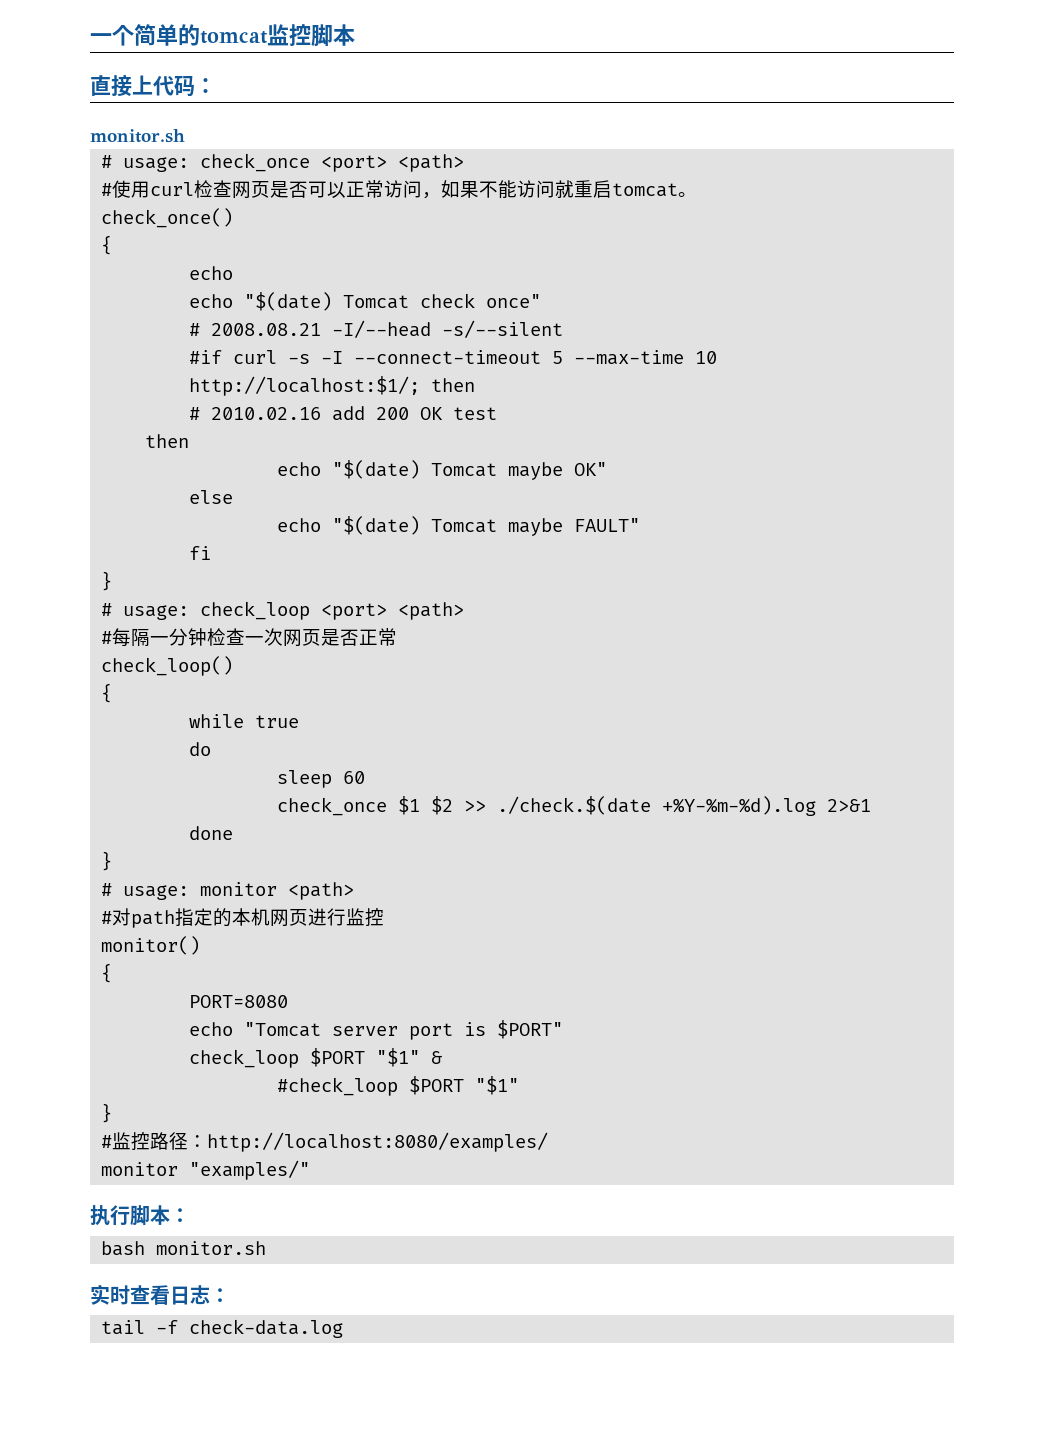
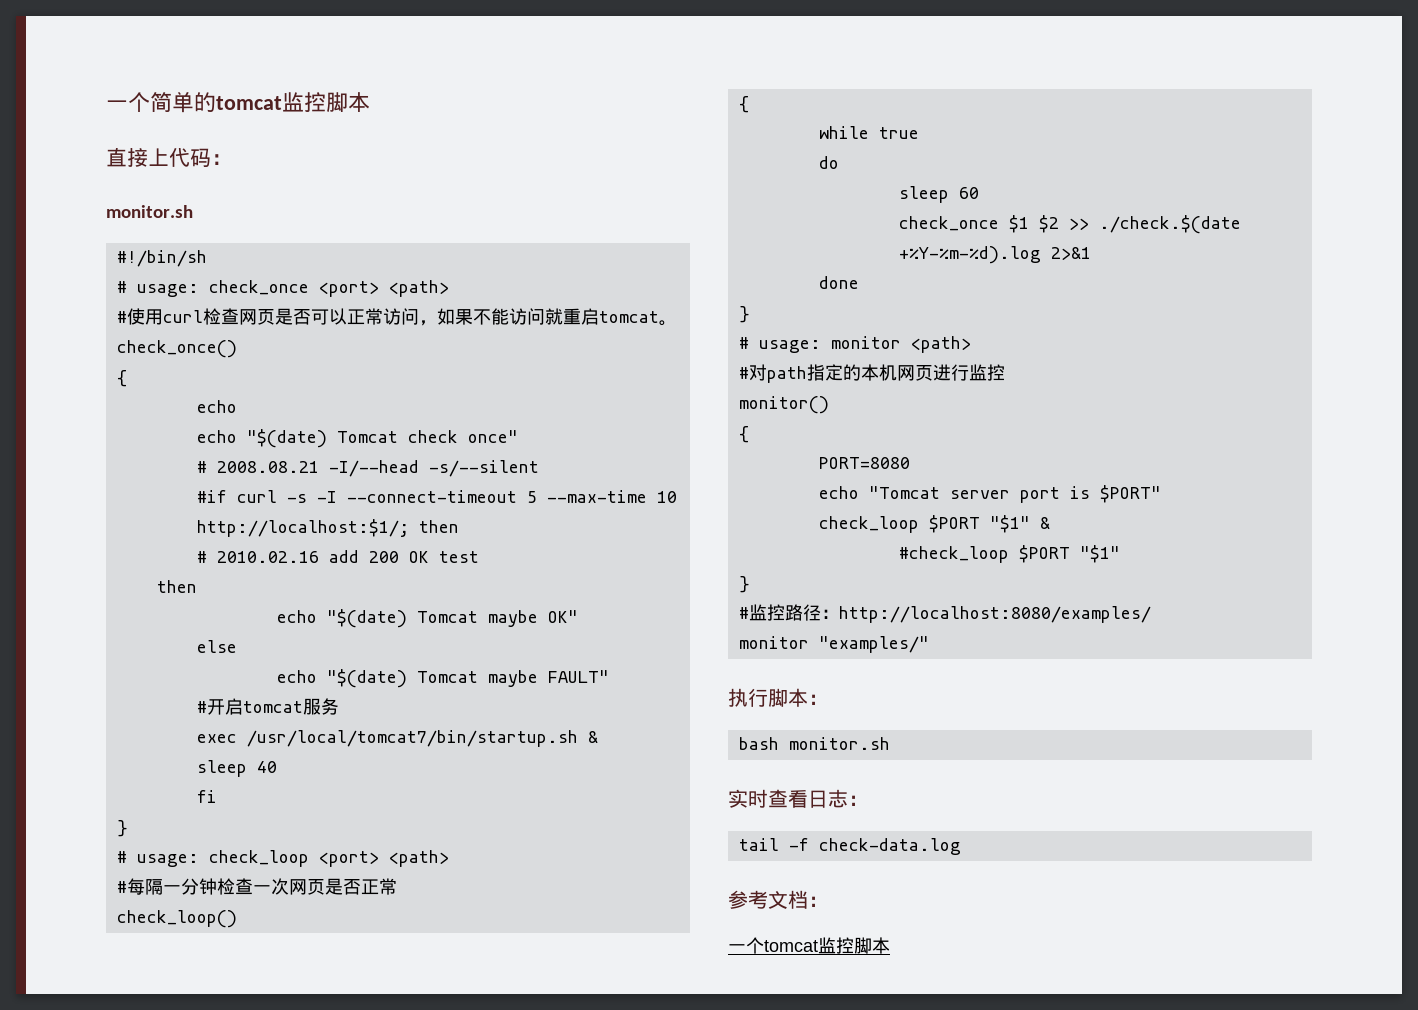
+ #!/bin/sh
+ #开启tomcat服务
+ exec /usr/local/tomcat7/bin/startup.sh &
+ sleep 40
+ 参考文档：
+ 一个tomcat监控脚本

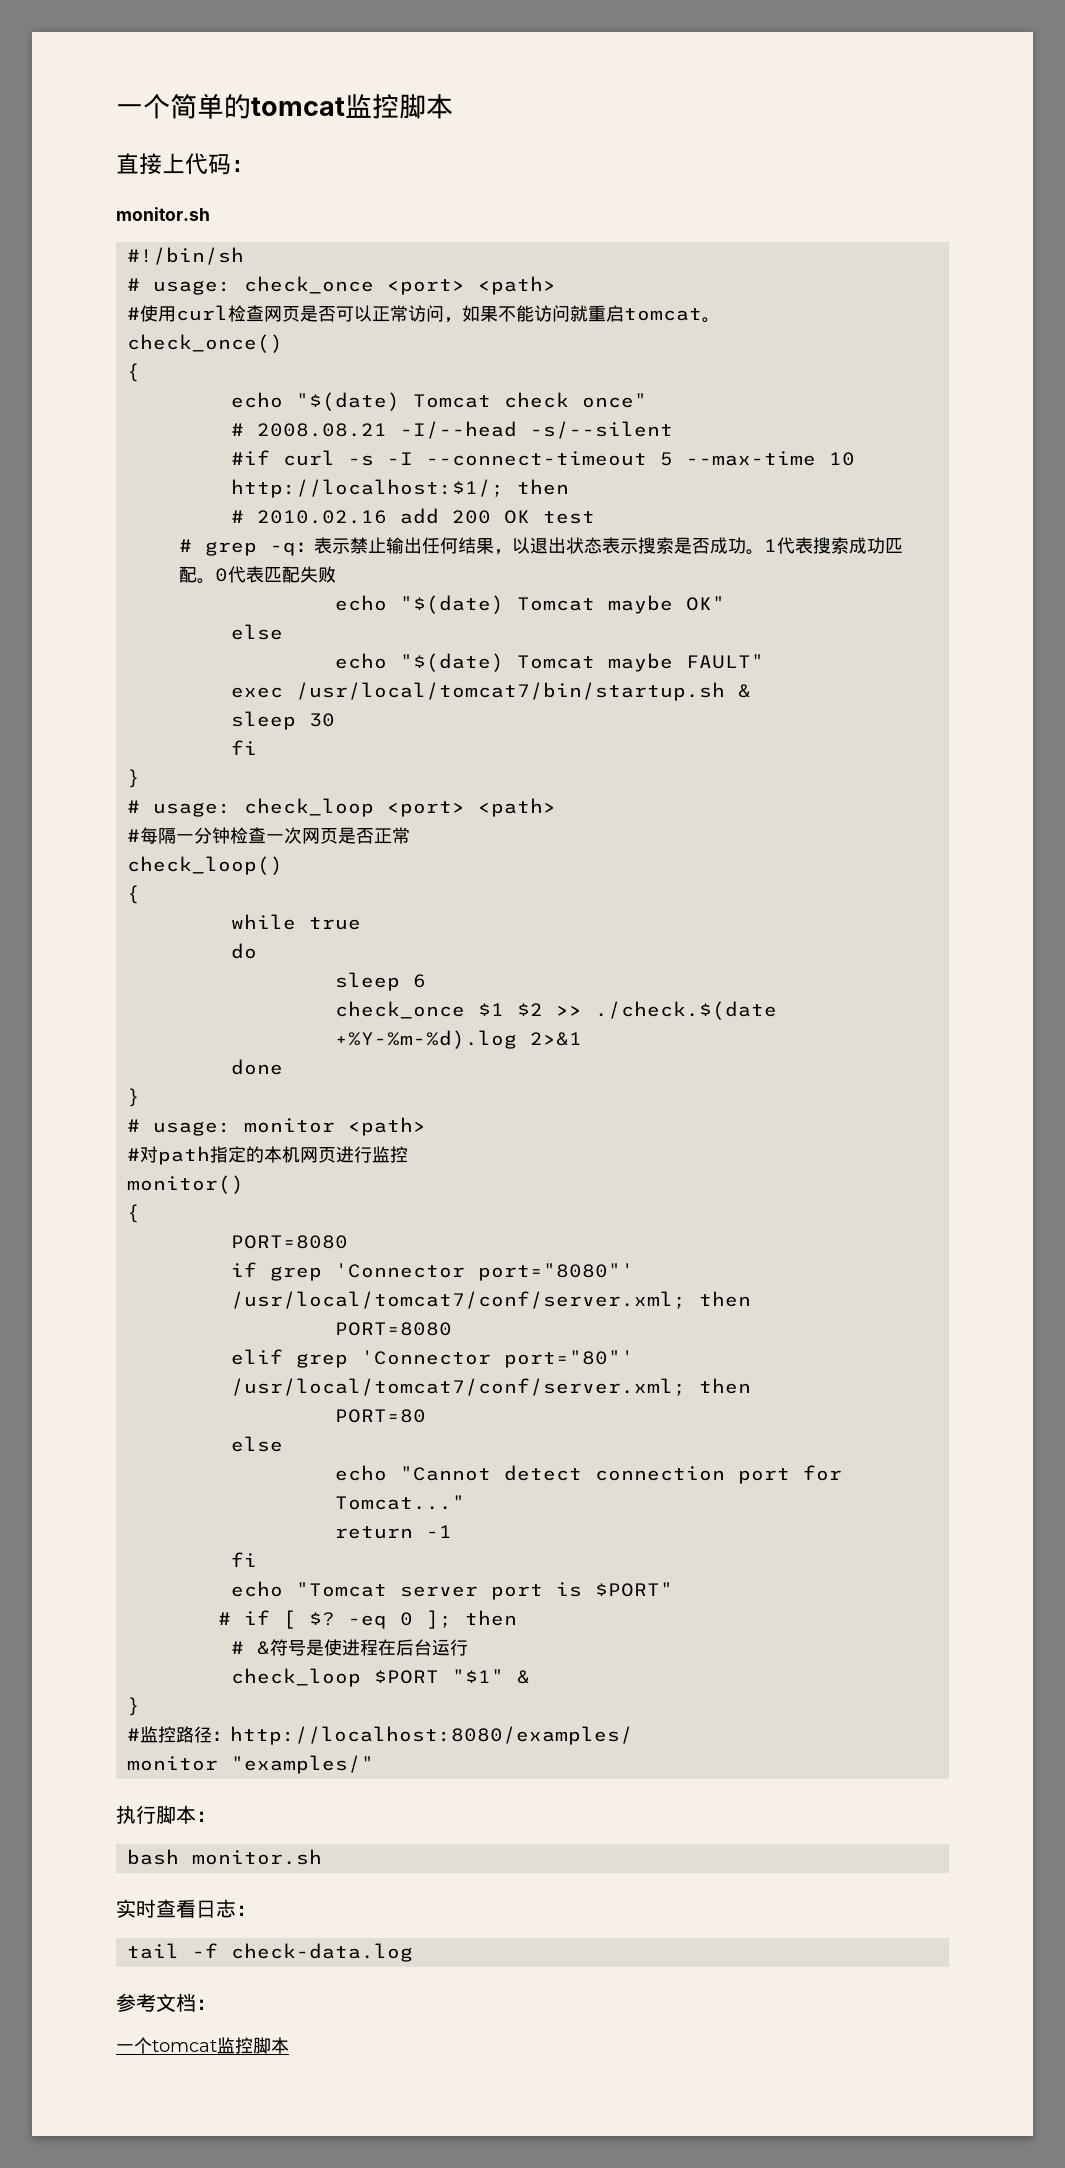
  check_once()
  {
- echo
  # 2010.02.16 add 200 OK test
- then
+ # grep -q：表示禁止输出任何结果，以退出状态表示搜索是否成功。1代表搜索成功匹配。0代表匹配失败
- #开启tomcat服务
- sleep 40
+ sleep 30
- sleep 60
+ sleep 6
+ if grep 'Connector port="8080"' /usr/local/tomcat7/conf/server.xml; then
+ PORT=8080
+ elif grep 'Connector port="80"' /usr/local/tomcat7/conf/server.xml; then
+ PORT=80
+ else
+ echo "Cannot detect connection port for Tomcat..."
+ return -1
+ fi
+ # if [ $? -eq 0 ]; then
+ # &符号是使进程在后台运行
- #check_loop $PORT "$1"

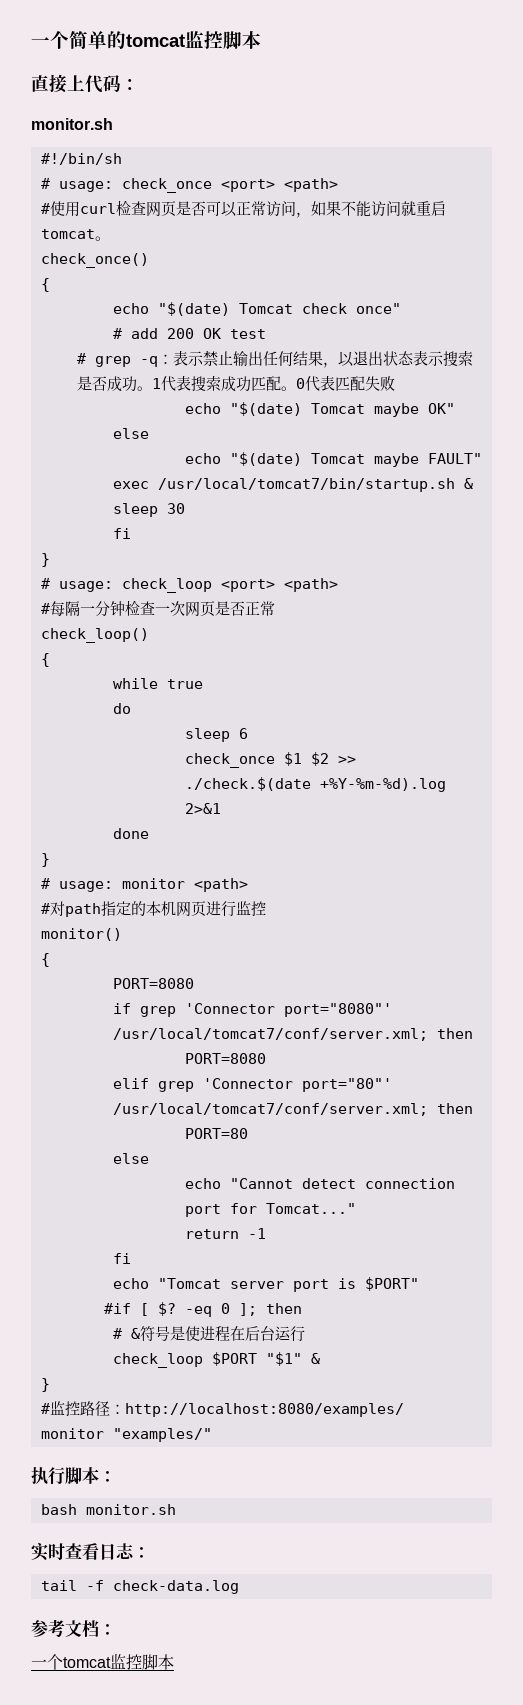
- # 2008.08.21 -I/--head -s/--silent
- #if curl -s -I --connect-timeout 5 --max-time 10 http://localhost:$1/; then
- # 2010.02.16 add 200 OK test
+ # add 200 OK test
- # if [ $?
+ #if [ $?

